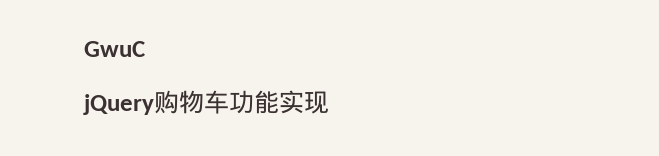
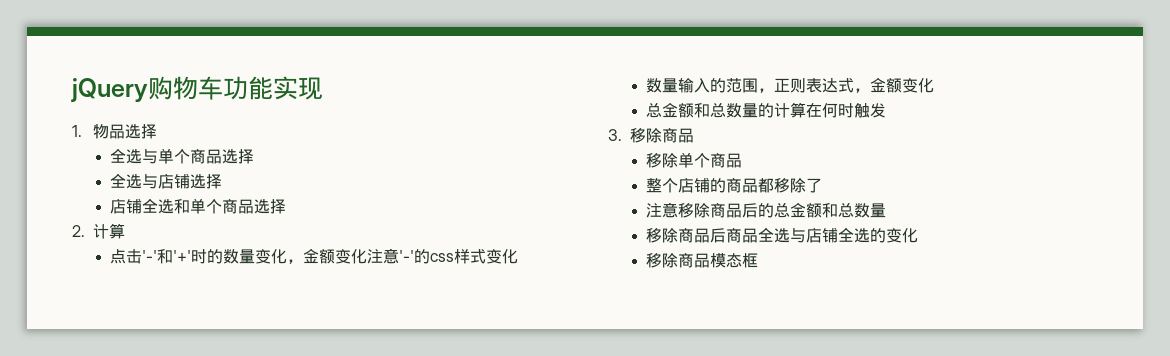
- GwuC
+ 1.物品选择
+ 全选与单个商品选择
+ 全选与店铺选择
+ 店铺全选和单个商品选择
+ 2.计算
+ 点击'-'和'+'时的数量变化，金额变化注意'-'的css样式变化
+ 数量输入的范围，正则表达式，金额变化
+ 总金额和总数量的计算在何时触发
+ 3.移除商品
+ 移除单个商品
+ 整个店铺的商品都移除了
+ 注意移除商品后的总金额和总数量
+ 移除商品后商品全选与店铺全选的变化
+ 移除商品模态框

